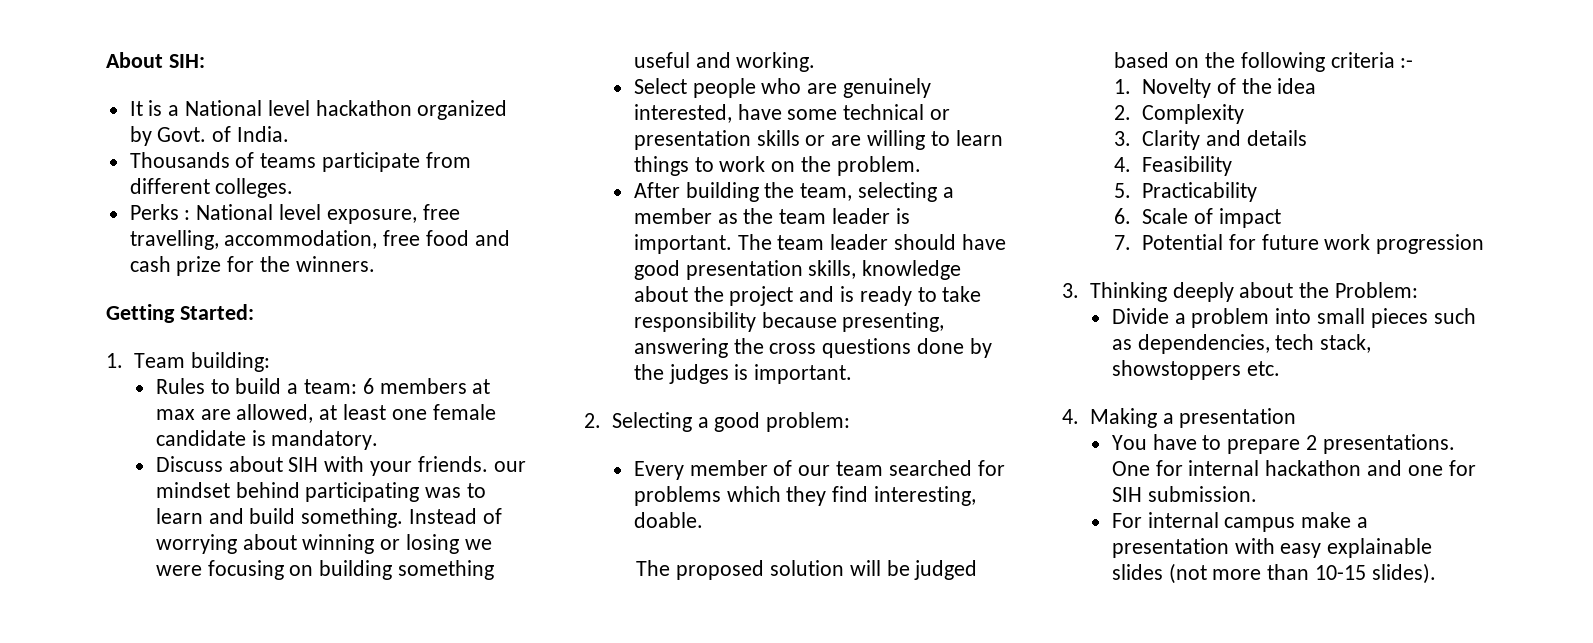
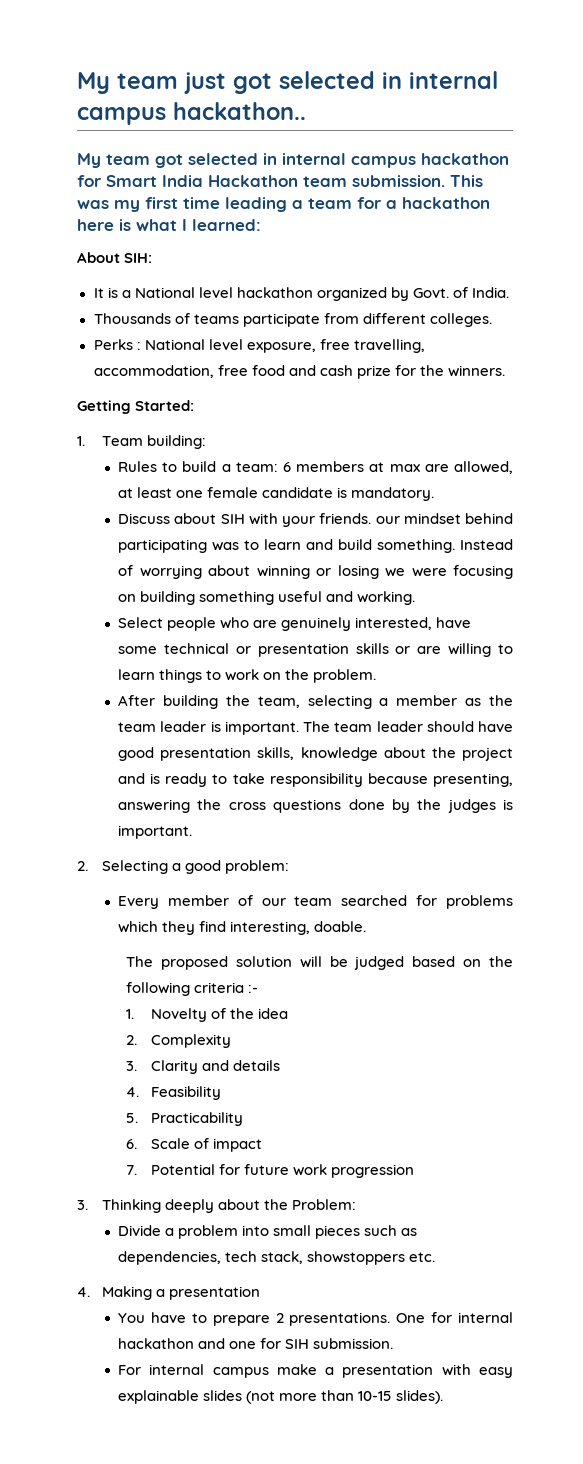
+ My team just got selected in internal campus hackathon..
+ My team got selected in internal campus hackathon for Smart India Hackathon team submission. This was my first time leading a team for a hackathon here is what I learned:

